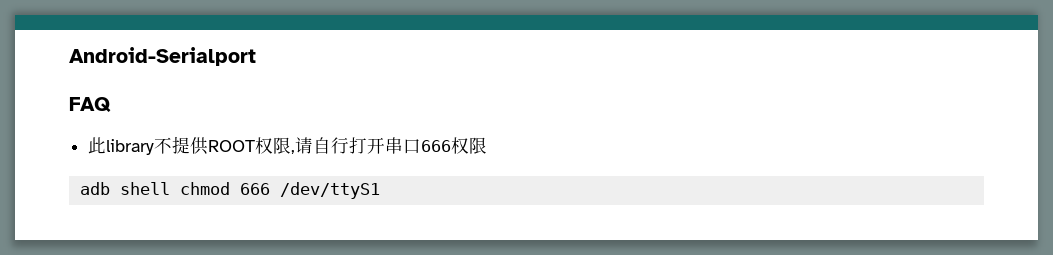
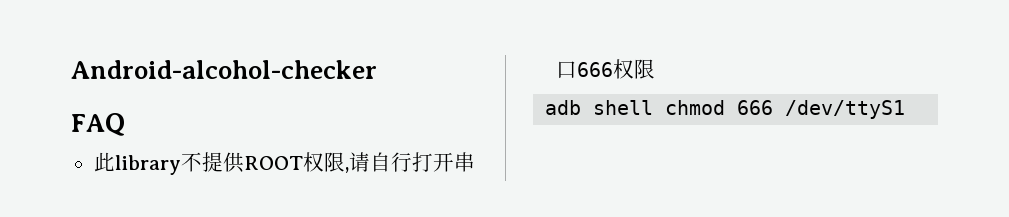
- Android-Serialport
+ Android-alcohol-checker

